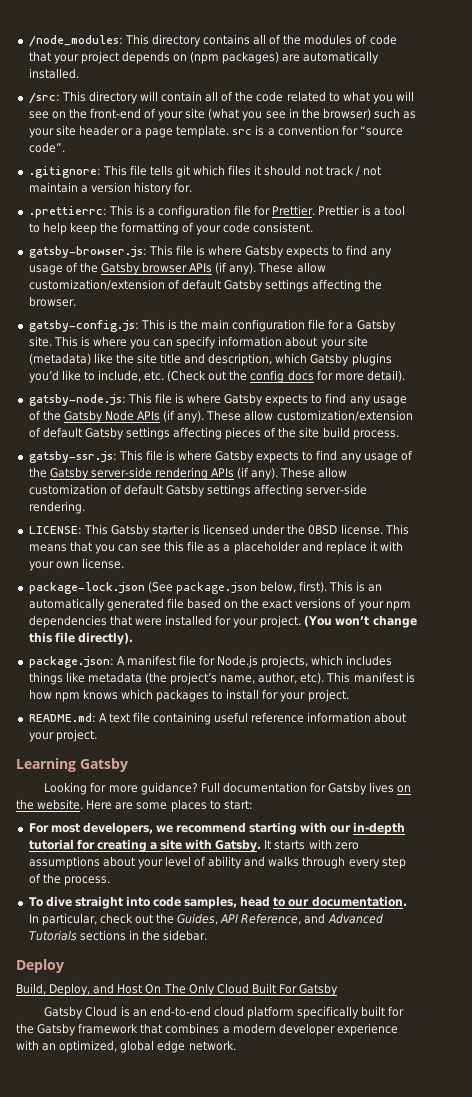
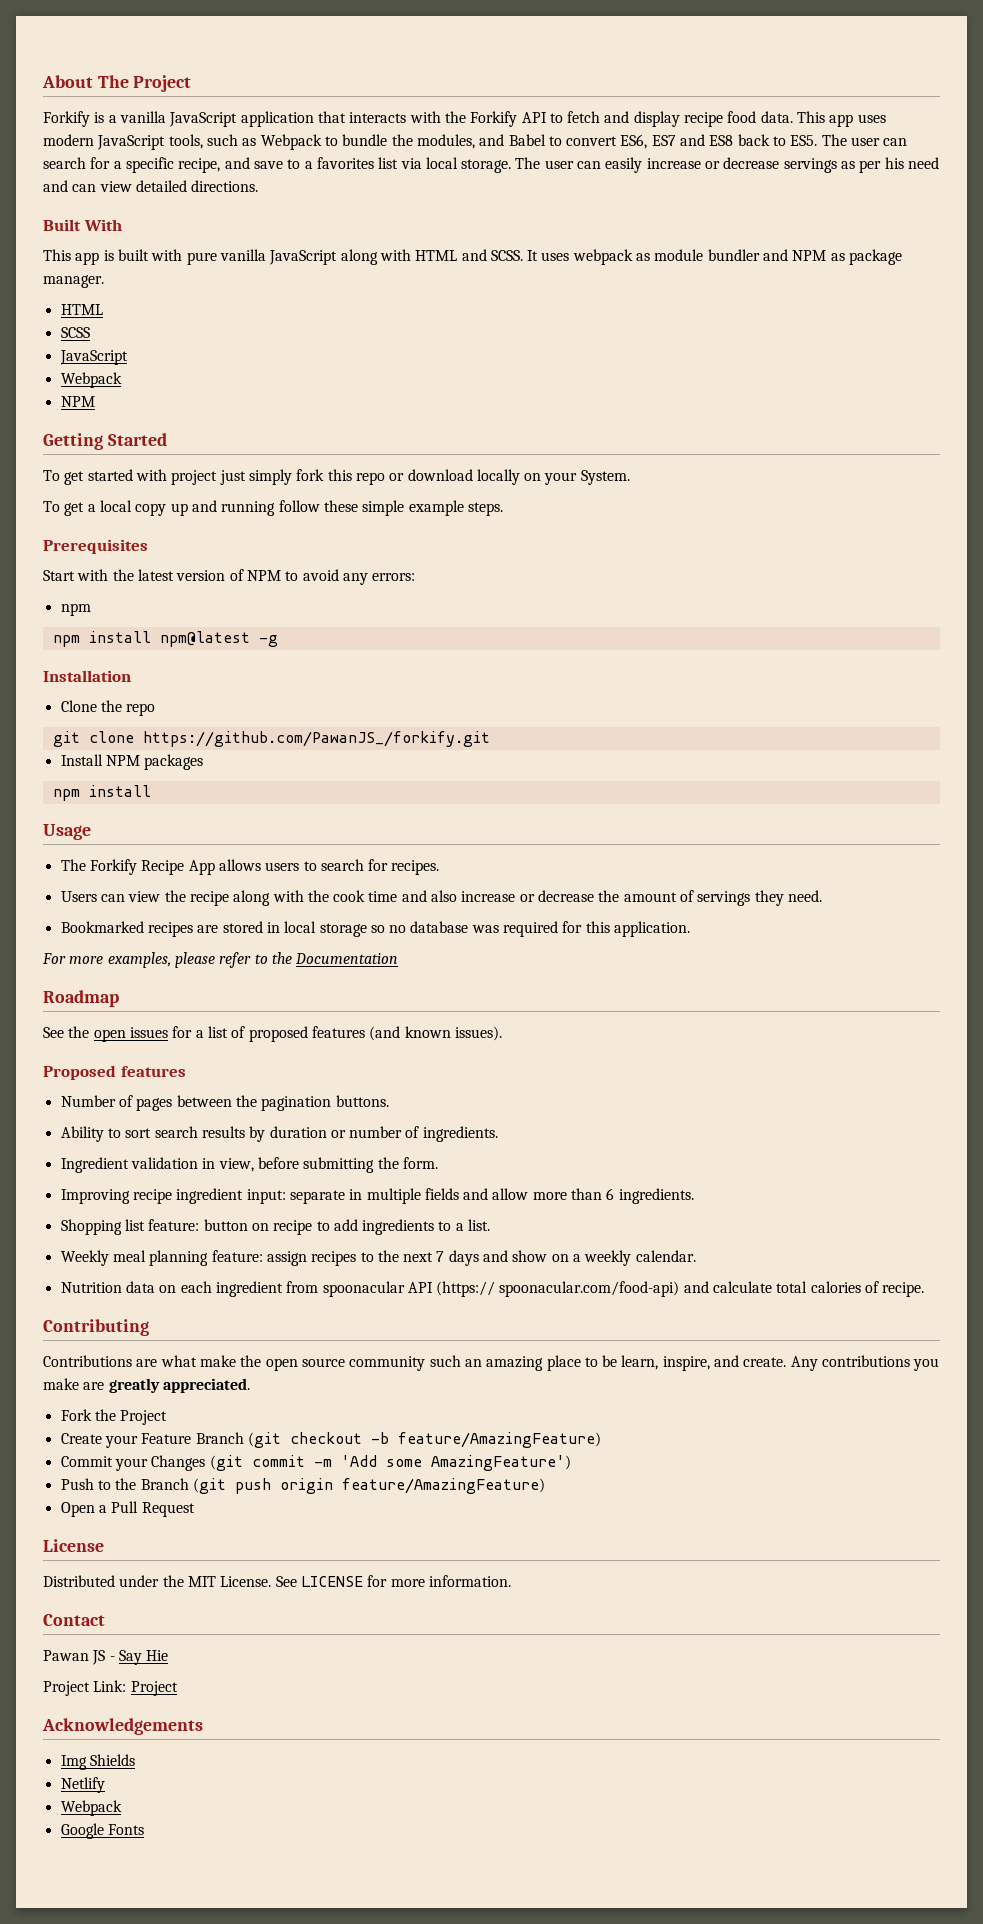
- /node_modules: This directory contains all of the modules of code that your project depends on (npm packages) are automatically installed.
- /src: This directory will contain all of the code related to what you will see on the front-end of your site (what you see in the browser) such as your site header or a page template. src is a convention for “source code”.
- .gitignore: This file tells git which files it should not track / not maintain a version history for.
- .prettierrc: This is a configuration file for Prettier. Prettier is a tool to help keep the formatting of your code consistent.
- gatsby-browser.js: This file is where Gatsby expects to find any usage of the Gatsby browser APIs (if any). These allow customization/extension of default Gatsby settings affecting the browser.
- gatsby-config.js: This is the main configuration file for a Gatsby site. This is where you can specify information about your site (metadata) like the site title and description, which Gatsby plugins you’d like to include, etc. (Check out the config docs for more detail).
- gatsby-node.js: This file is where Gatsby expects to find any usage of the Gatsby Node APIs (if any). These allow customization/extension of default Gatsby settings affecting pieces of the site build process.
- gatsby-ssr.js: This file is where Gatsby expects to find any usage of the Gatsby server-side rendering APIs (if any). These allow customization of default Gatsby settings affecting server-side rendering.
- LICENSE: This Gatsby starter is licensed under the 0BSD license. This means that you can see this file as a placeholder and replace it with your own license.
- package-lock.json (See package.json below, first). This is an automatically generated file based on the exact versions of your npm dependencies that were installed for your project. (You won’t change this file directly).
- package.json: A manifest file for Node.js projects, which includes things like metadata (the project’s name, author, etc). This manifest is how npm knows which packages to install for your project.
- README.md: A text file containing useful reference information about your project.
- Learning Gatsby
- Looking for more guidance? Full documentation for Gatsby lives on the website. Here are some places to start:
- For most developers, we recommend starting with our in-depth tutorial for creating a site with Gatsby. It starts with zero assumptions about your level of ability and walks through every step of the process.
- To dive straight into code samples, head to our documentation. In particular, check out the Guides, API Reference, and Advanced Tutorials sections in the sidebar.
- Deploy
- Build, Deploy, and Host On The Only Cloud Built For Gatsby
- Gatsby Cloud is an end-to-end cloud platform specifically built for the Gatsby framework that combines a modern developer experience with an optimized, global edge network.
+ About The Project
+ Forkify is a vanilla JavaScript application that interacts with the Forkify API to fetch and display recipe food data. This app uses modern JavaScript tools, such as Webpack to bundle the modules, and Babel to convert ES6, ES7 and ES8 back to ES5. The user can search for a specific recipe, and save to a favorites list via local storage. The user can easily increase or decrease servings as per his need and can view detailed directions.
+ Built With
+ This app is built with pure vanilla JavaScript along with HTML and SCSS. It uses webpack as module bundler and NPM as package manager.
+ HTML
+ SCSS
+ JavaScript
+ Webpack
+ NPM
+ Getting Started
+ To get started with project just simply fork this repo or download locally on your System.
+ To get a local copy up and running follow these simple example steps.
+ Prerequisites
+ Start with the latest version of NPM to avoid any errors:
+ npm
+ npm install npm@latest -g
+ Installation
+ Clone the repo
+ git clone https://github.com/PawanJS_/forkify.git
+ Install NPM packages
+ npm install
+ Usage
+ The Forkify Recipe App allows users to search for recipes.
+ Users can view the recipe along with the cook time and also increase or decrease the amount of servings they need.
+ Bookmarked recipes are stored in local storage so no database was required for this application.
+ For more examples, please refer to the Documentation
+ Roadmap
+ See the open issues for a list of proposed features (and known issues).
+ Proposed features
+ Number of pages between the pagination buttons.
+ Ability to sort search results by duration or number of ingredients.
+ Ingredient validation in view, before submitting the form.
+ Improving recipe ingredient input: separate in multiple fields and allow more than 6 ingredients.
+ Shopping list feature: button on recipe to add ingredients to a list.
+ Weekly meal planning feature: assign recipes to the next 7 days and show on a weekly calendar.
+ Nutrition data on each ingredient from spoonacular API (https:// spoonacular.com/food-api) and calculate total calories of recipe.
+ Contributing
+ Contributions are what make the open source community such an amazing place to be learn, inspire, and create. Any contributions you make are greatly appreciated.
+ Fork the Project
+ Create your Feature Branch (git checkout -b feature/AmazingFeature)
+ Commit your Changes (git commit -m 'Add some AmazingFeature')
+ Push to the Branch (git push origin feature/AmazingFeature)
+ Open a Pull Request
+ License
+ Distributed under the MIT License. See LICENSE for more information.
+ Contact
+ Pawan JS - Say Hie
+ Project Link: Project
+ Acknowledgements
+ Img Shields
+ Netlify
+ Webpack
+ Google Fonts

